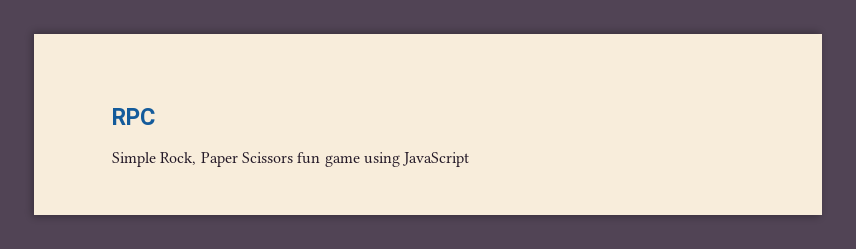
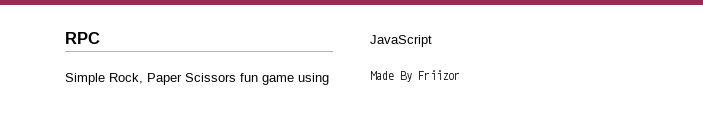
+ Made By Friizor

